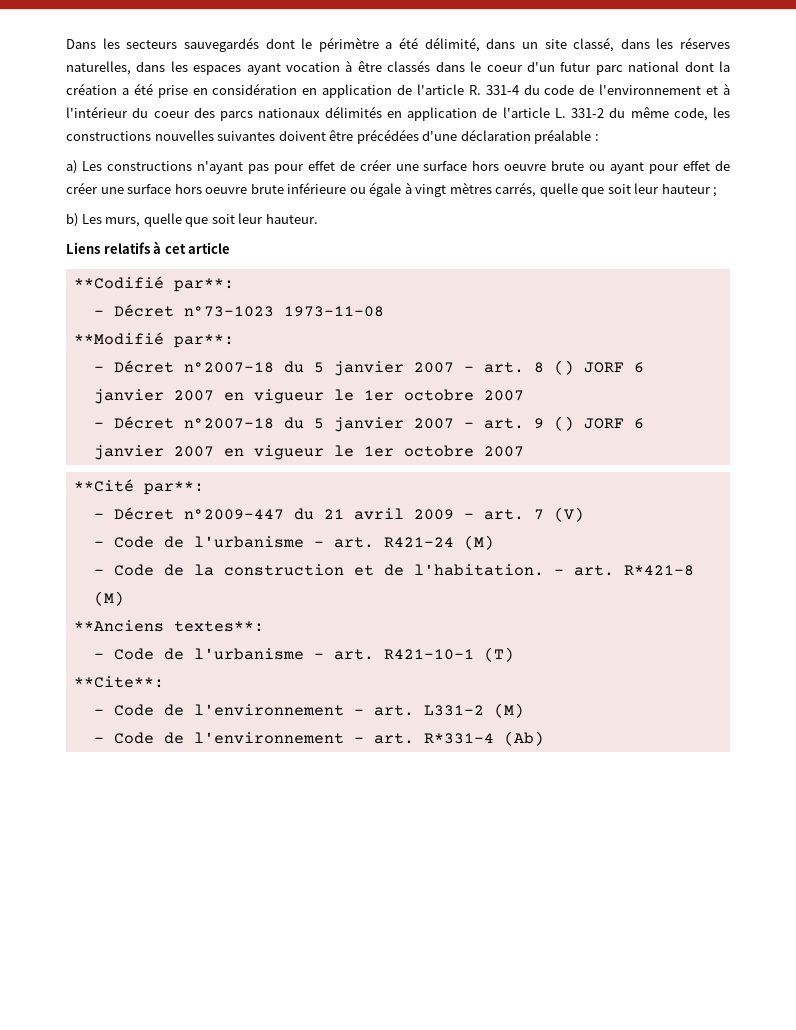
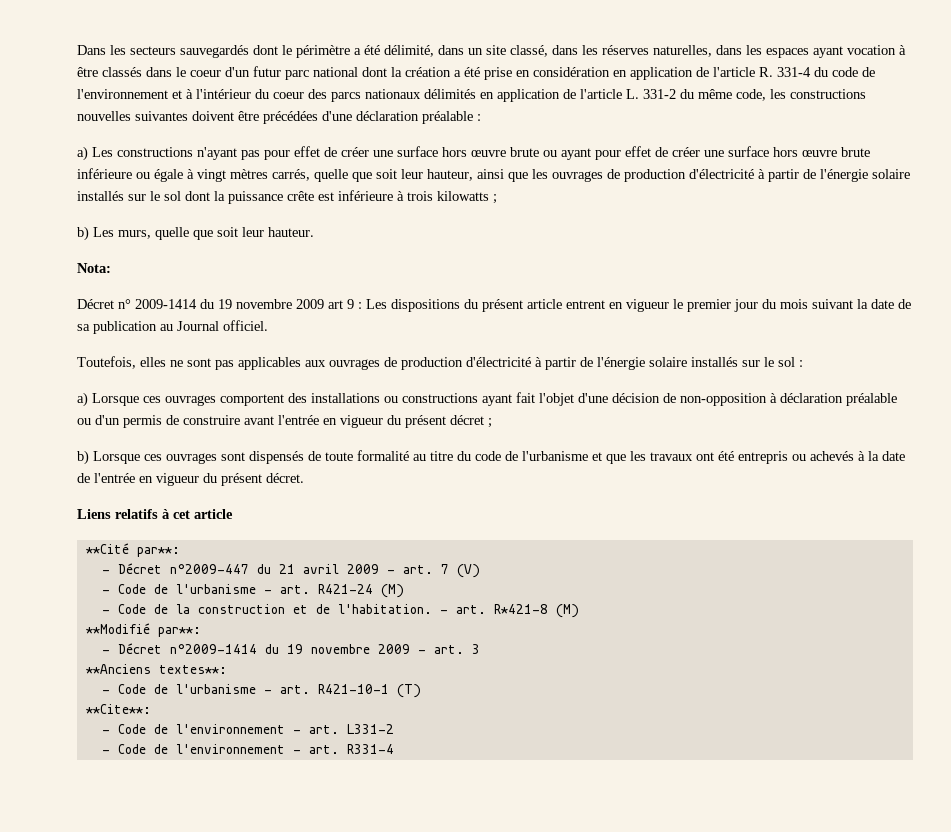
- a) Les constructions n'ayant pas pour effet de créer une surface hors oeuvre brute ou ayant pour effet de créer une surface hors oeuvre brute inférieure ou égale à vingt mètres carrés, quelle que soit leur hauteur ;
+ a) Les constructions n'ayant pas pour effet de créer une surface hors œuvre brute ou ayant pour effet de créer une surface hors œuvre brute inférieure ou égale à vingt mètres carrés, quelle que soit leur hauteur, ainsi que les ouvrages de production d'électricité à partir de l'énergie solaire installés sur le sol dont la puissance crête est inférieure à trois kilowatts ;
+ Nota:
+ Décret n° 2009-1414 du 19 novembre 2009 art 9 : Les dispositions du présent article entrent en vigueur le premier jour du mois suivant la date de sa publication au Journal officiel.
+ Toutefois, elles ne sont pas applicables aux ouvrages de production d'électricité à partir de l'énergie solaire installés sur le sol :
+ a) Lorsque ces ouvrages comportent des installations ou constructions ayant fait l'objet d'une décision de non-opposition à déclaration préalable ou d'un permis de construire avant l'entrée en vigueur du présent décret ;
+ b) Lorsque ces ouvrages sont dispensés de toute formalité au titre du code de l'urbanisme et que les travaux ont été entrepris ou achevés à la date de l'entrée en vigueur du présent décret.
- **Codifié par**:
- - Décret n°73-1023 1973-11-08
- **Modifié par**:
- - Décret n°2007-18 du 5 janvier 2007 - art. 8 () JORF 6 janvier 2007 en vigueur le 1er octobre 2007
- - Décret n°2007-18 du 5 janvier 2007 - art. 9 () JORF 6 janvier 2007 en vigueur le 1er octobre 2007
+ **Modifié par**:
+ - Décret n°2009-1414 du 19 novembre 2009 - art. 3
- - Code de l'environnement - art. L331-2 (M)
- - Code de l'environnement - art. R*331-4 (Ab)
+ - Code de l'environnement - art. L331-2
+ - Code de l'environnement - art. R331-4

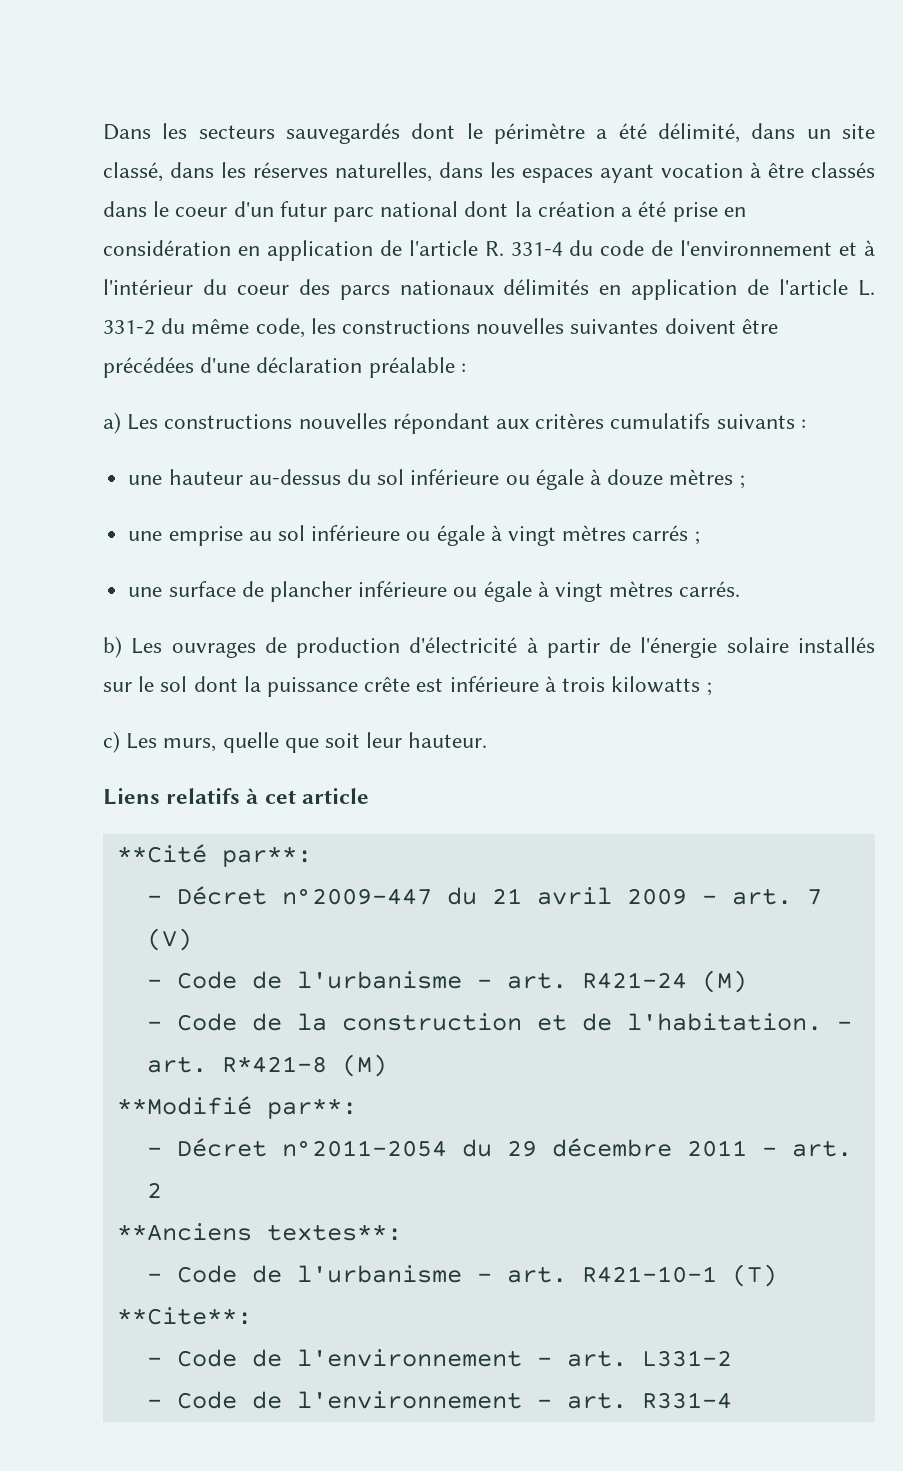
- a) Les constructions n'ayant pas pour effet de créer une surface hors œuvre brute ou ayant pour effet de créer une surface hors œuvre brute inférieure ou égale à vingt mètres carrés, quelle que soit leur hauteur, ainsi que les ouvrages de production d'électricité à partir de l'énergie solaire installés sur le sol dont la puissance crête est inférieure à trois kilowatts ;
+ a) Les constructions nouvelles répondant aux critères cumulatifs suivants :
+ une hauteur au-dessus du sol inférieure ou égale à douze mètres ;
+ une emprise au sol inférieure ou égale à vingt mètres carrés ;
+ une surface de plancher inférieure ou égale à vingt mètres carrés.
+ b) Les ouvrages de production d'électricité à partir de l'énergie solaire installés sur le sol dont la puissance crête est inférieure à trois kilowatts ;
- b) Les murs, quelle que soit leur hauteur.
+ c) Les murs, quelle que soit leur hauteur.
- Nota:
- Décret n° 2009-1414 du 19 novembre 2009 art 9 : Les dispositions du présent article entrent en vigueur le premier jour du mois suivant la date de sa publication au Journal officiel.
- Toutefois, elles ne sont pas applicables aux ouvrages de production d'électricité à partir de l'énergie solaire installés sur le sol :
- a) Lorsque ces ouvrages comportent des installations ou constructions ayant fait l'objet d'une décision de non-opposition à déclaration préalable ou d'un permis de construire avant l'entrée en vigueur du présent décret ;
- b) Lorsque ces ouvrages sont dispensés de toute formalité au titre du code de l'urbanisme et que les travaux ont été entrepris ou achevés à la date de l'entrée en vigueur du présent décret.
- - Décret n°2009-1414 du 19 novembre 2009 - art. 3
+ - Décret n°2011-2054 du 29 décembre 2011 - art. 2

